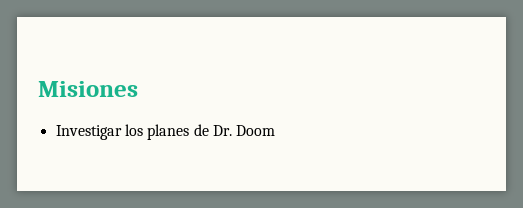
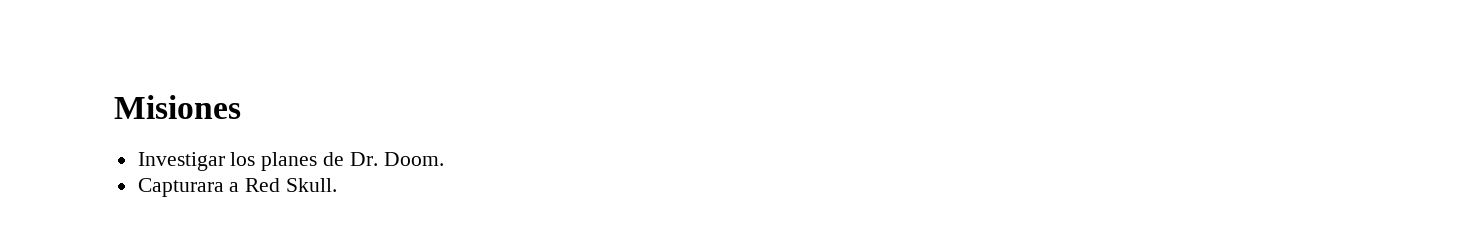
- Investigar los planes de Dr. Doom
+ Investigar los planes de Dr. Doom.
+ Capturara a Red Skull.

